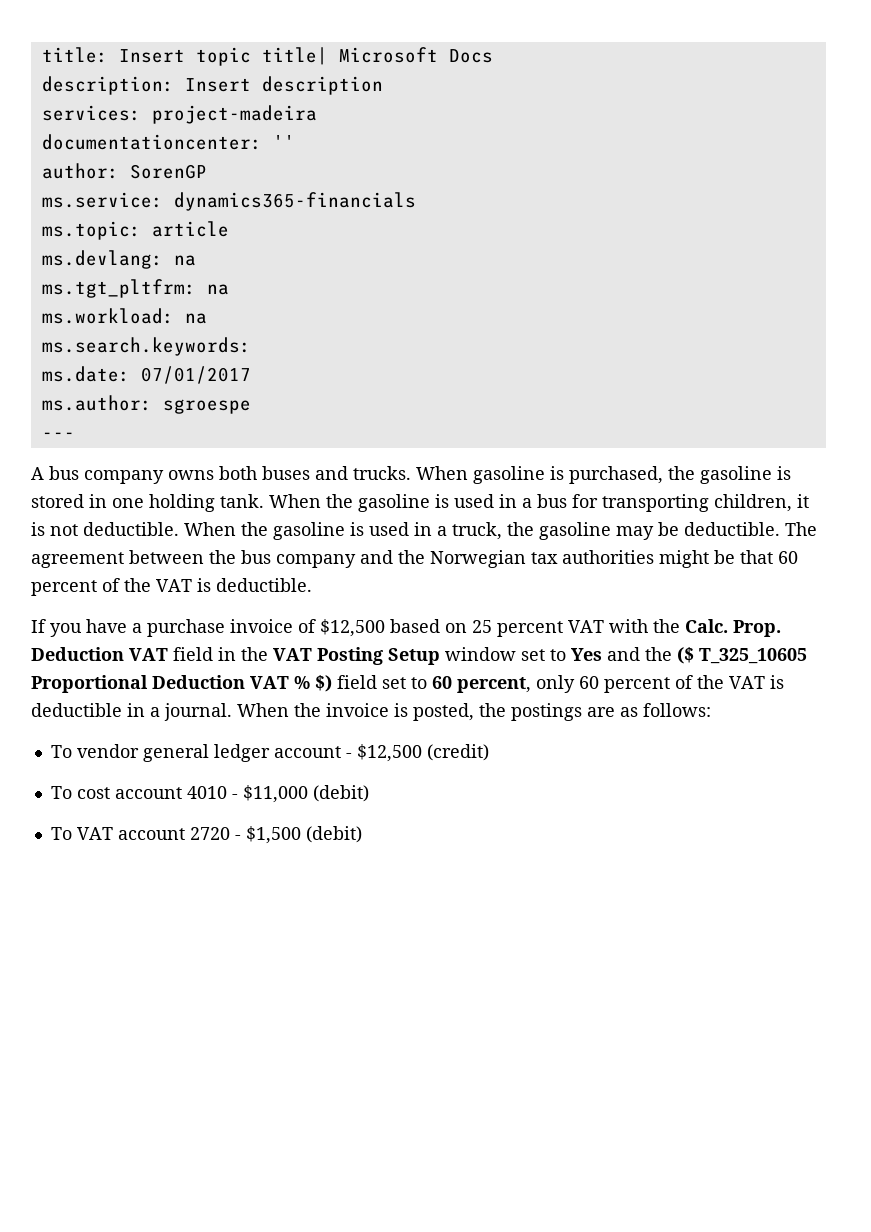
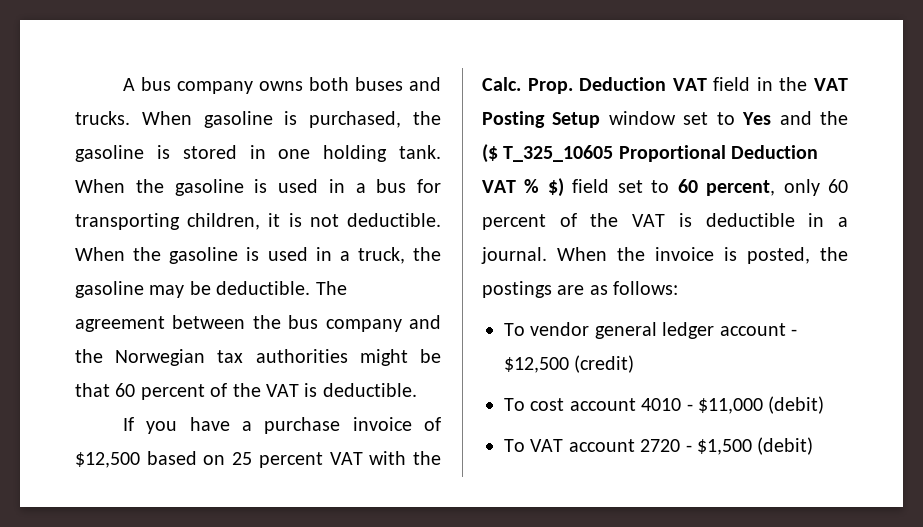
- title: Insert topic title| Microsoft Docs
- description: Insert description
- services: project-madeira
- documentationcenter: ''
- author: SorenGP
- ms.service: dynamics365-financials
- ms.topic: article
- ms.devlang: na
- ms.tgt_pltfrm: na
- ms.workload: na
- ms.search.keywords:
- ms.date: 07/01/2017
- ms.author: sgroespe
- ---

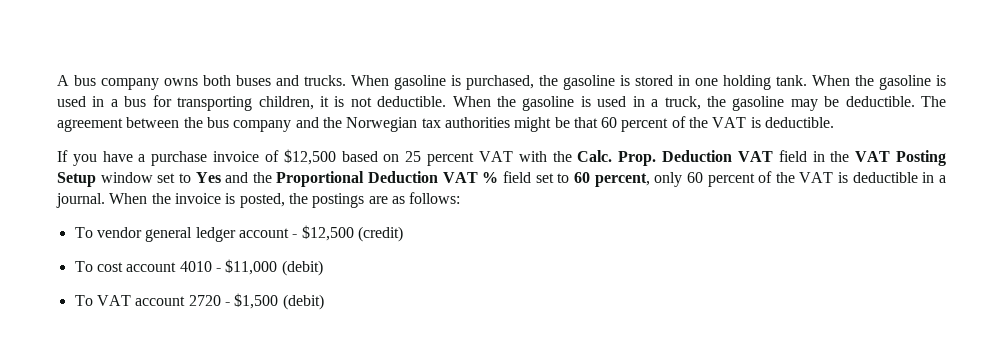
- Deduction VAT field in the VAT Posting Setup window set to Yes and the ($ T_325_10605 Proportional Deduction VAT % $) field set to 60 percent, only 60 percent of the VAT is deductible in a journal.
+ Deduction VAT field in the VAT Posting Setup window set to Yes and the Proportional Deduction VAT % field set to 60 percent, only 60 percent of the VAT is deductible in a journal.

